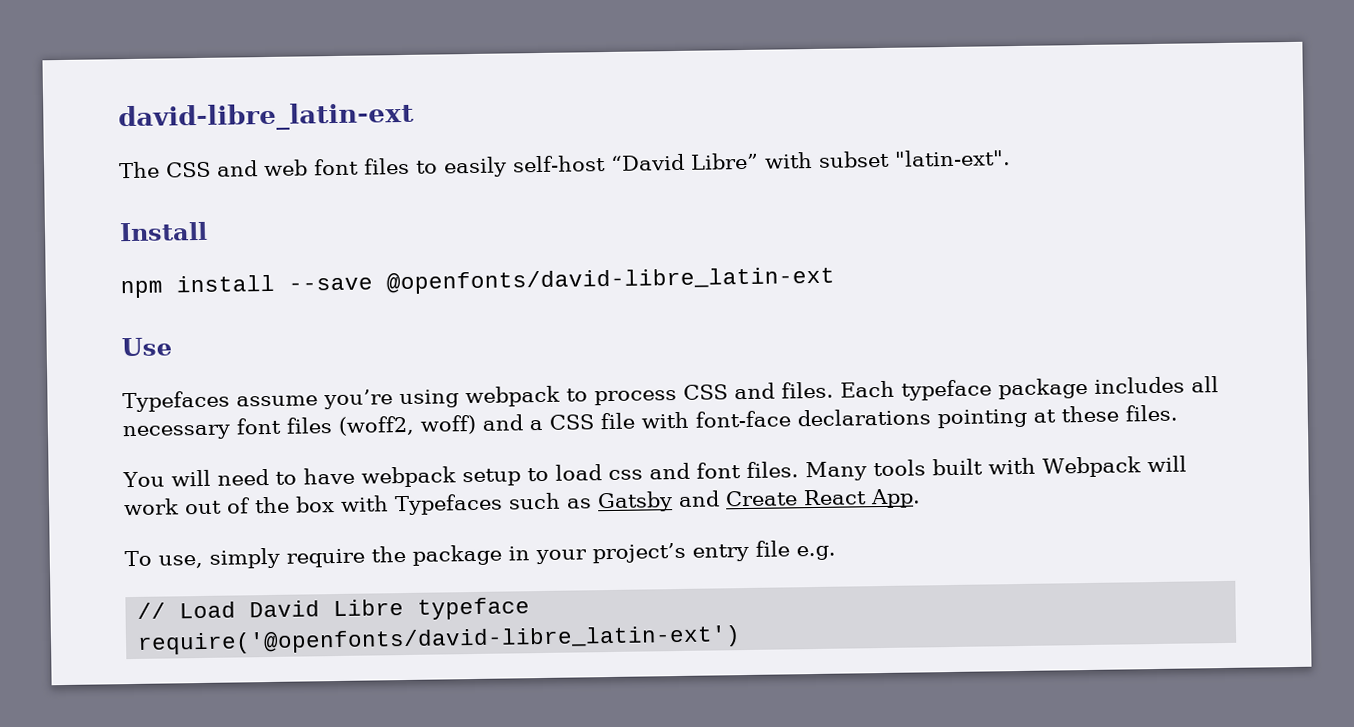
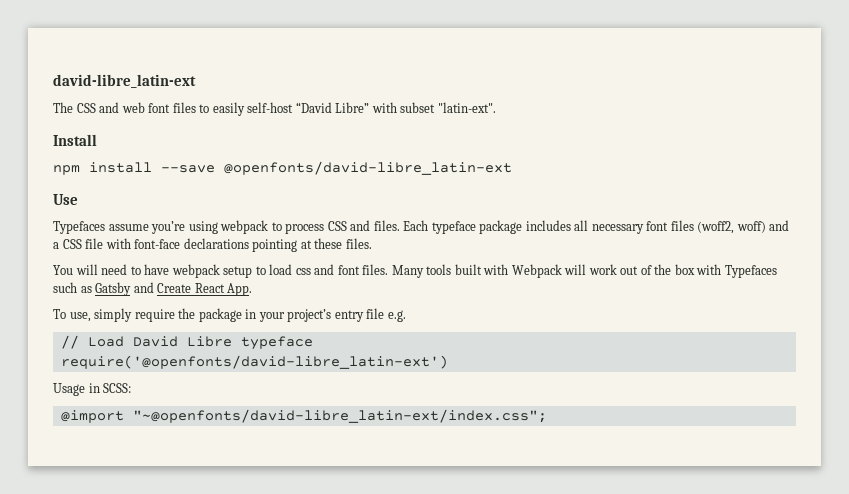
+ Usage in SCSS:
+ @import "~@openfonts/david-libre_latin-ext/index.css";

